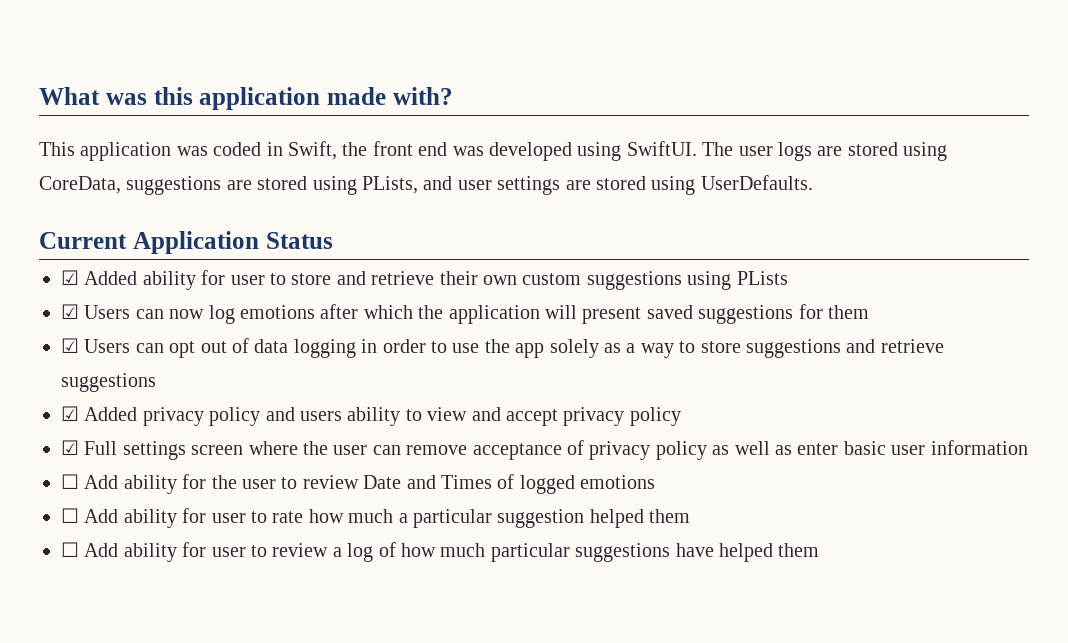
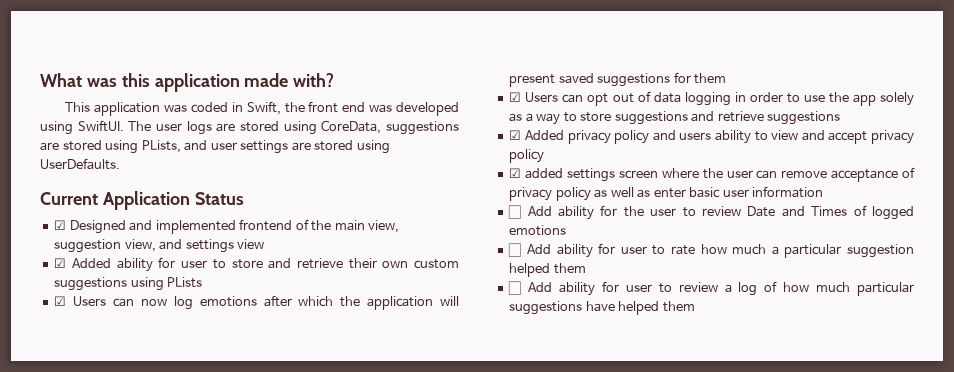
+ ☑ Designed and implemented frontend of the main view, suggestion view, and settings view
- ☑ Full settings screen where the user can remove acceptance of privacy policy as well as enter basic user information
+ ☑ added settings screen where the user can remove acceptance of privacy policy as well as enter basic user information

